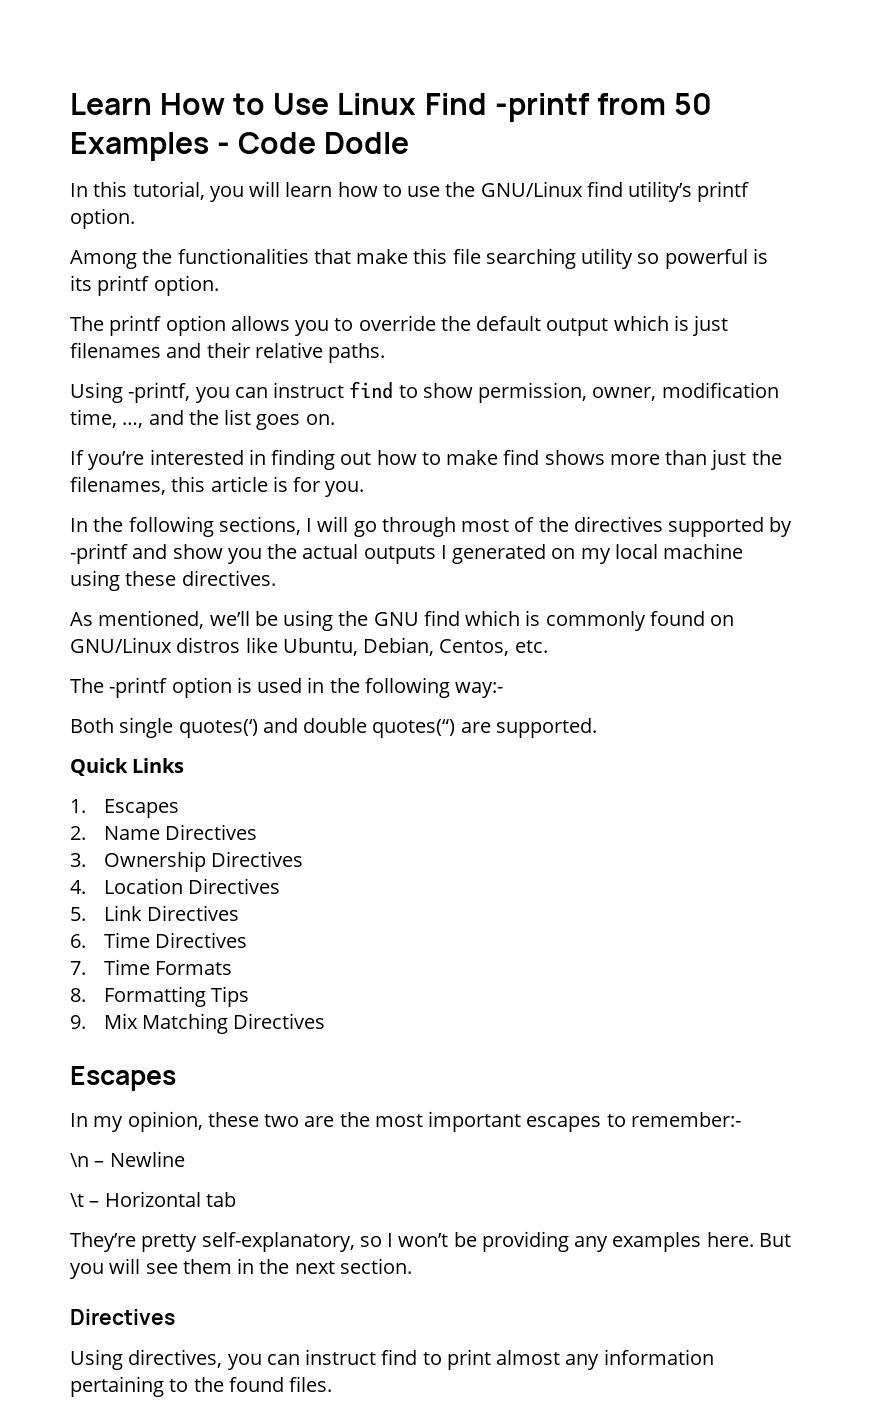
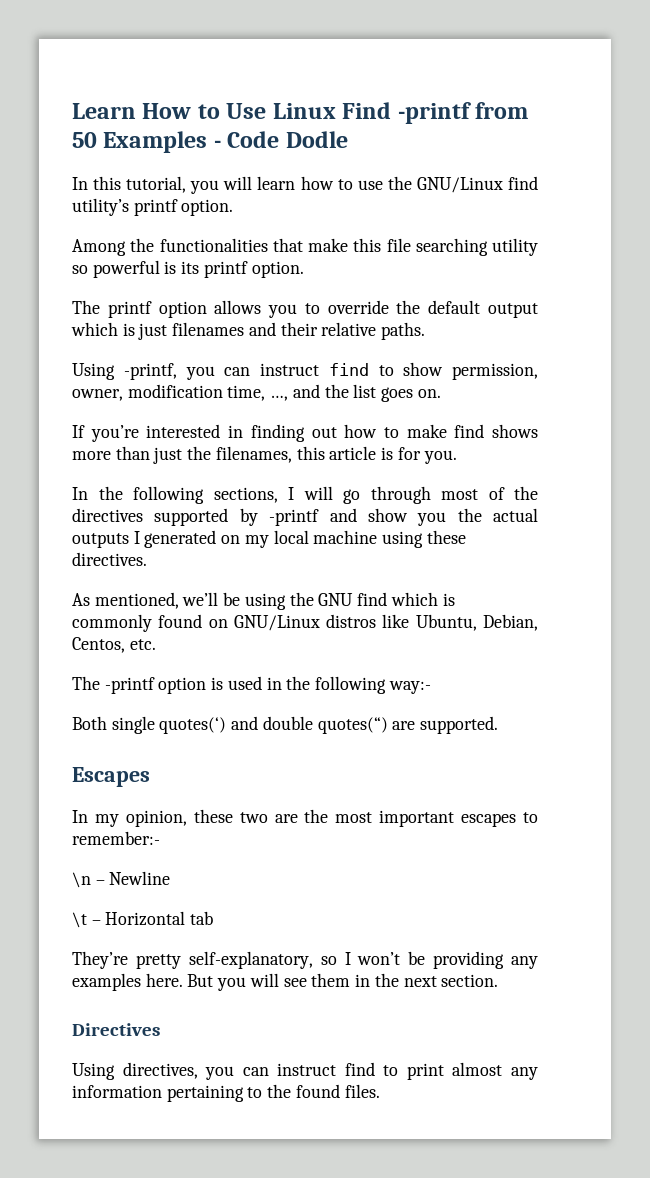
- Quick Links
- 1. Escapes
- 2. Name Directives
- 3. Ownership Directives
- 4. Location Directives
- 5. Link Directives
- 6. Time Directives
- 7. Time Formats
- 8. Formatting Tips
- 9. Mix Matching Directives

